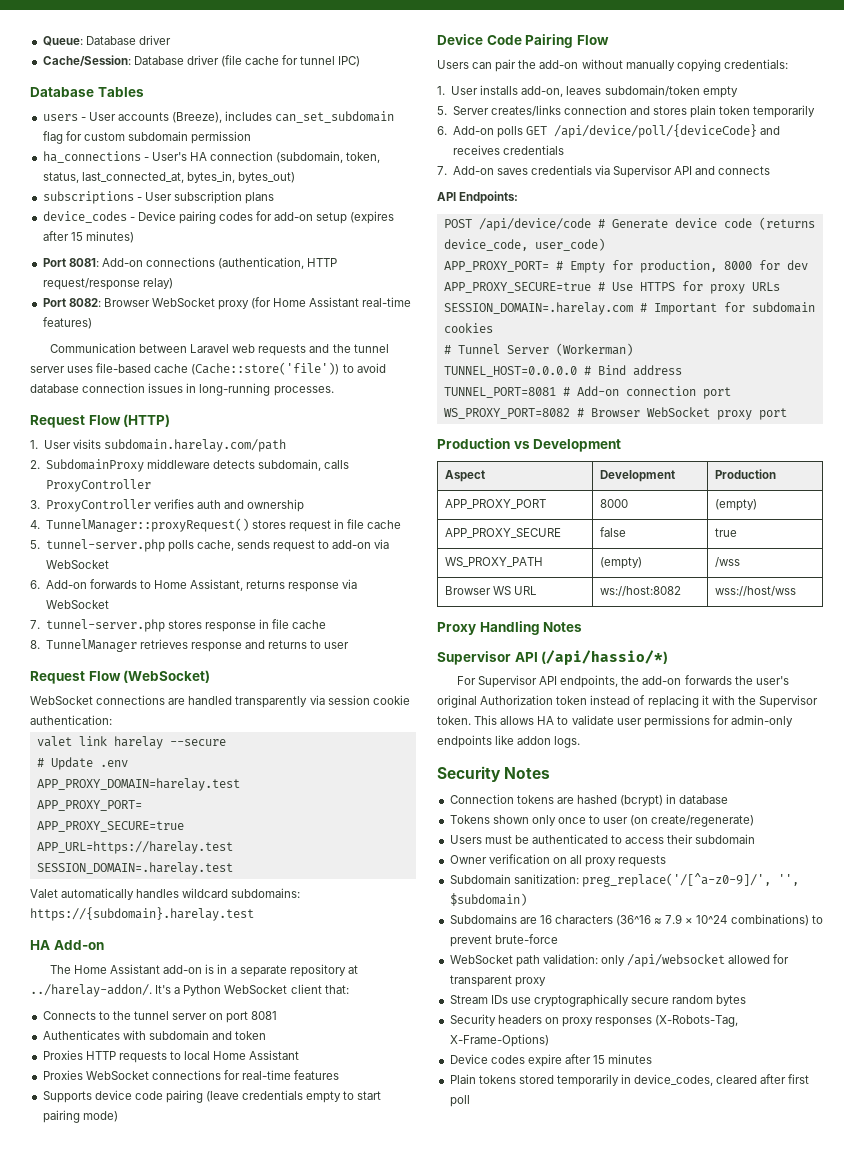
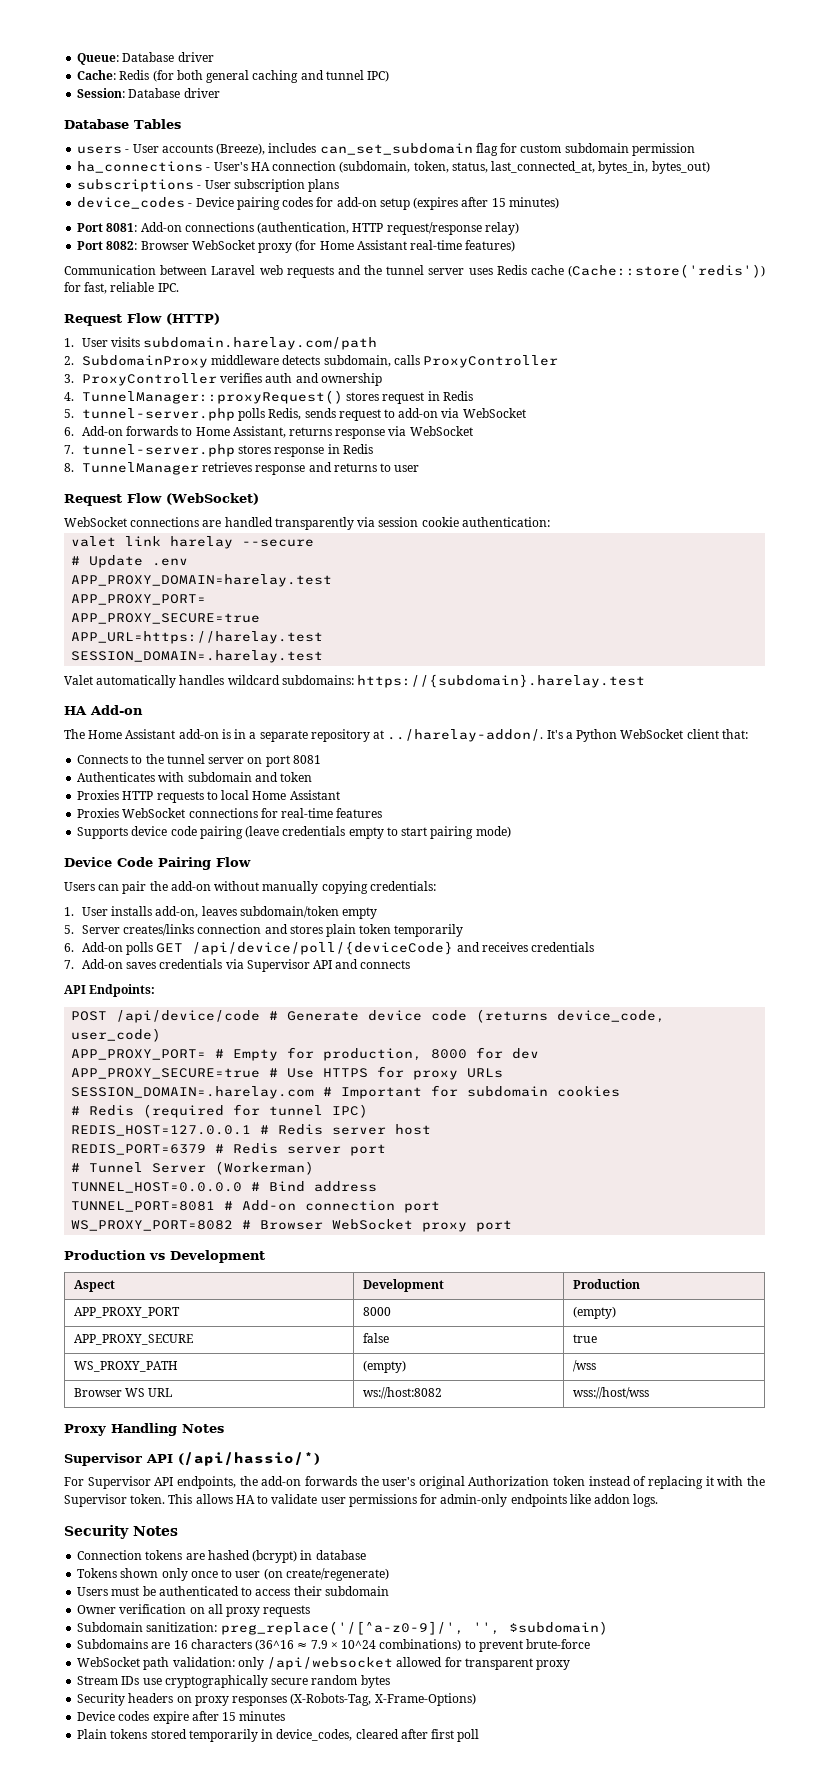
- Cache/Session: Database driver (file cache for tunnel IPC)
+ Cache: Redis (for both general caching and tunnel IPC)
+ Session: Database driver
- Communication between Laravel web requests and the tunnel server uses file-based cache (Cache::store('file')) to avoid database connection issues in long-running processes.
+ Communication between Laravel web requests and the tunnel server uses Redis cache (Cache::store('redis')) for fast, reliable IPC.
- 4. TunnelManager::proxyRequest() stores request in file cache
+ 4. TunnelManager::proxyRequest() stores request in Redis
- 5. tunnel-server.php polls cache, sends request to add-on via WebSocket
+ 5. tunnel-server.php polls Redis, sends request to add-on via WebSocket
- 7. tunnel-server.php stores response in file cache
+ 7. tunnel-server.php stores response in Redis
+ # Redis (required for tunnel IPC)
+ REDIS_HOST=127.0.0.1 # Redis server host
+ REDIS_PORT=6379 # Redis server port

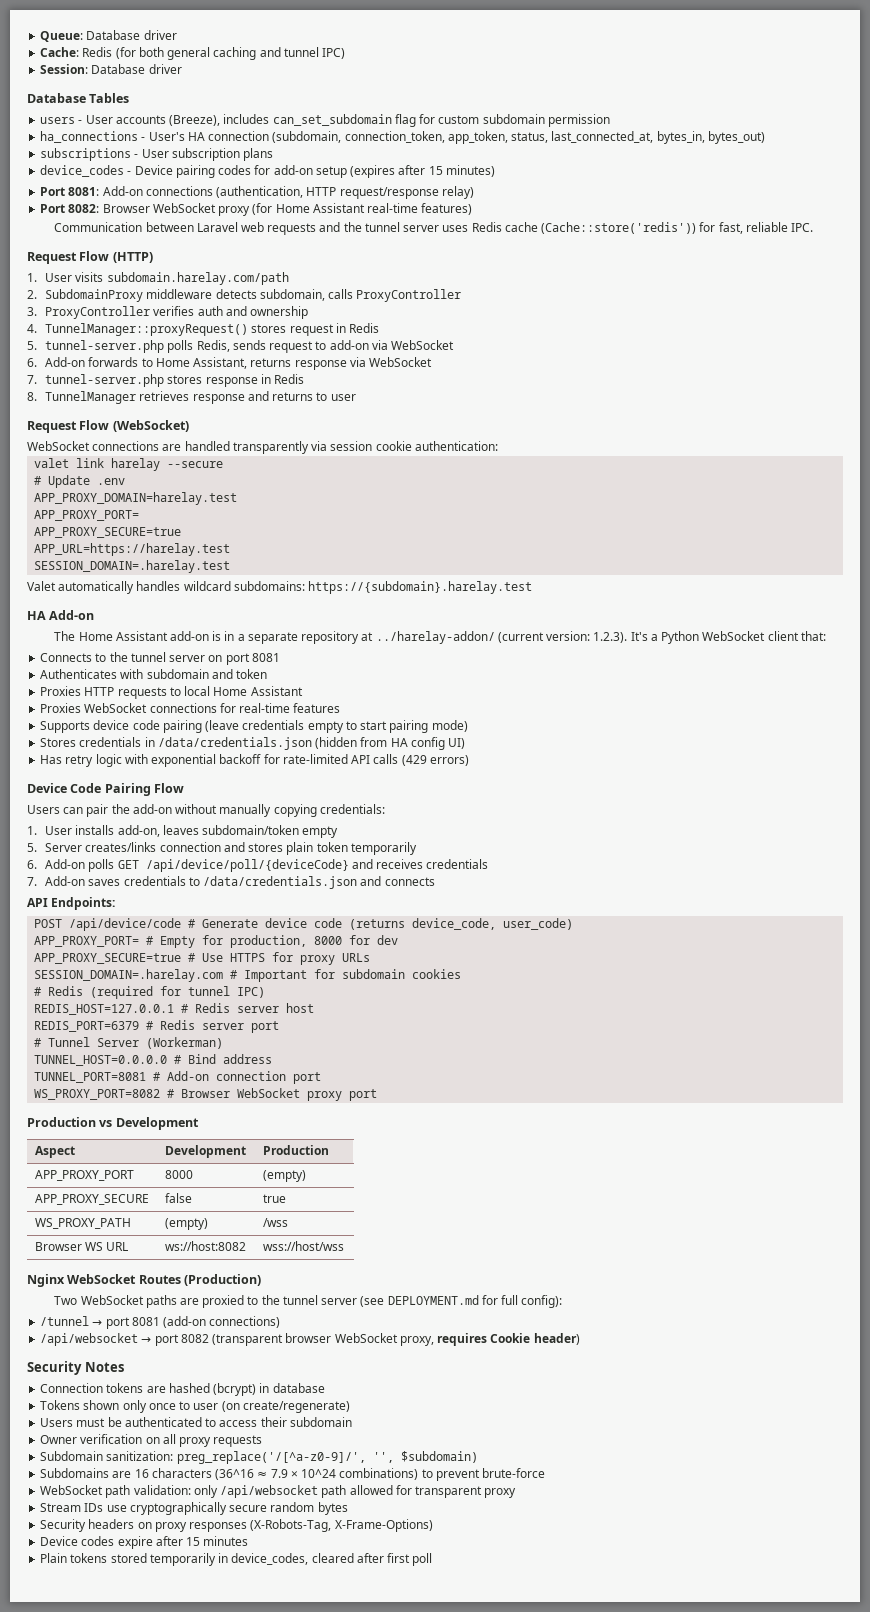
- ha_connections - User's HA connection (subdomain, token, status, last_connected_at, bytes_in, bytes_out)
+ ha_connections - User's HA connection (subdomain, connection_token, app_token, status, last_connected_at, bytes_in, bytes_out)
- The Home Assistant add-on is in a separate repository at ../harelay-addon/. It's a Python WebSocket client that:
+ The Home Assistant add-on is in a separate repository at ../harelay-addon/ (current version: 1.2.3). It's a Python WebSocket client that:
+ Stores credentials in /data/credentials.json (hidden from HA config UI)
+ Has retry logic with exponential backoff for rate-limited API calls (429 errors)
- 7. Add-on saves credentials via Supervisor API and connects
+ 7. Add-on saves credentials to /data/credentials.json and connects
- Proxy Handling Notes
- Supervisor API (/api/hassio/*)
- For Supervisor API endpoints, the add-on forwards the user's original Authorization token instead of replacing it with the Supervisor token. This allows HA to validate user permissions for admin-only endpoints like addon logs.
+ Nginx WebSocket Routes (Production)
+ Two WebSocket paths are proxied to the tunnel server (see DEPLOYMENT.md for full config):
+ /tunnel → port 8081 (add-on connections)
+ /api/websocket → port 8082 (transparent browser WebSocket proxy, requires Cookie header)
- WebSocket path validation: only /api/websocket allowed for transparent proxy
+ WebSocket path validation: only /api/websocket path allowed for transparent proxy

